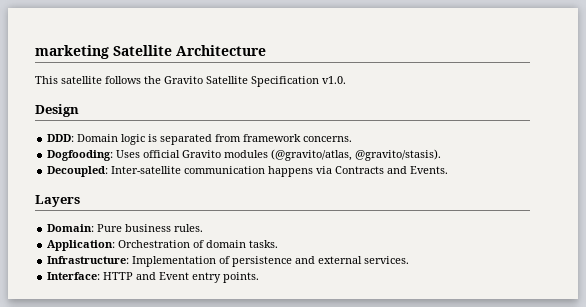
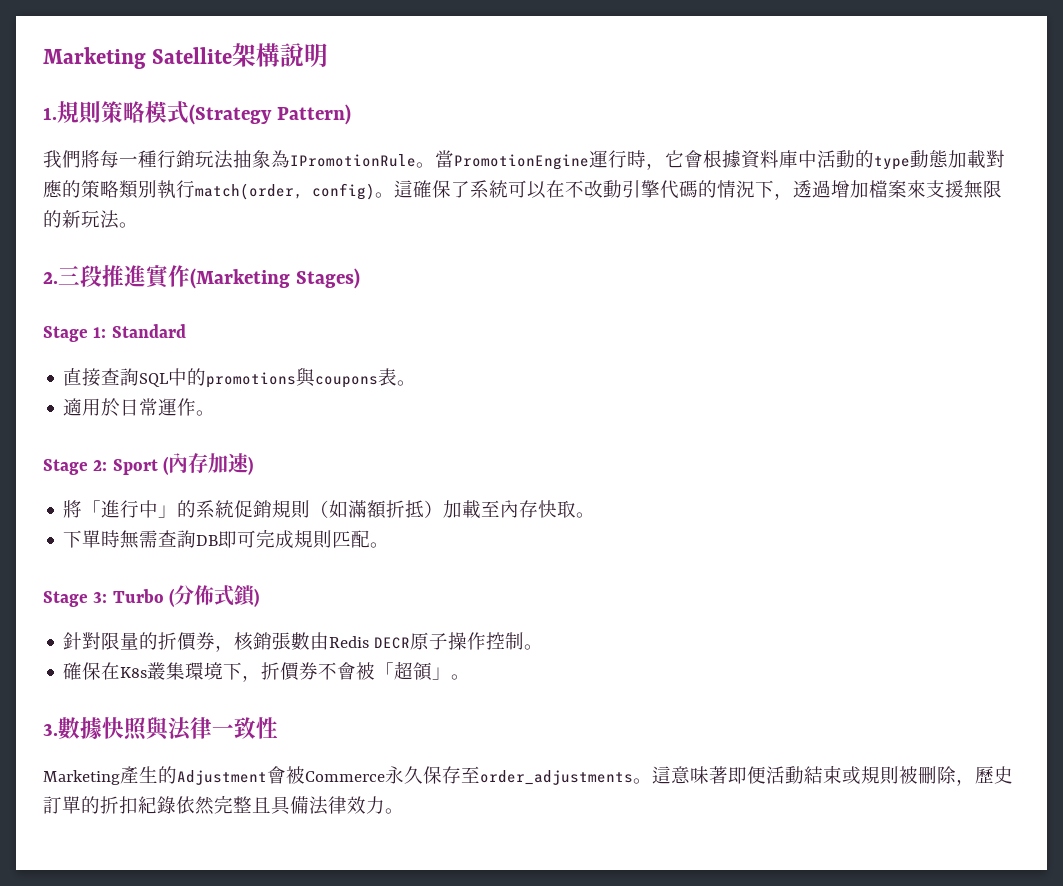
- marketing Satellite Architecture
- This satellite follows the Gravito Satellite Specification v1.0.
- Design
- DDD: Domain logic is separated from framework concerns.
- Dogfooding: Uses official Gravito modules (@gravito/atlas, @gravito/stasis).
- Decoupled: Inter-satellite communication happens via Contracts and Events.
- Layers
- Domain: Pure business rules.
- Application: Orchestration of domain tasks.
- Infrastructure: Implementation of persistence and external services.
- Interface: HTTP and Event entry points.
+ Marketing Satellite架構說明
+ 1.規則策略模式(Strategy Pattern)
+ 我們將每一種行銷玩法抽象為IPromotionRule。當PromotionEngine運行時，它會根據資料庫中活動的type動態加載對應的策略類別執行match(order, config)。這確保了系統可以在不改動引擎代碼的情況下，透過增加檔案來支援無限的新玩法。
+ 2.三段推進實作(Marketing Stages)
+ Stage 1: Standard
+ 直接查詢SQL中的promotions與coupons表。
+ 適用於日常運作。
+ Stage 2: Sport (內存加速)
+ 將「進行中」的系統促銷規則（如滿額折抵）加載至內存快取。
+ 下單時無需查詢DB即可完成規則匹配。
+ Stage 3: Turbo (分佈式鎖)
+ 針對限量的折價券，核銷張數由Redis DECR原子操作控制。
+ 確保在K8s叢集環境下，折價券不會被「超領」。
+ 3.數據快照與法律一致性
+ Marketing產生的Adjustment會被Commerce永久保存至order_adjustments。這意味著即便活動結束或規則被刪除，歷史訂單的折扣紀錄依然完整且具備法律效力。

